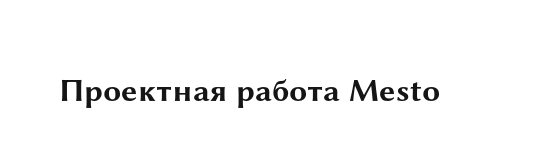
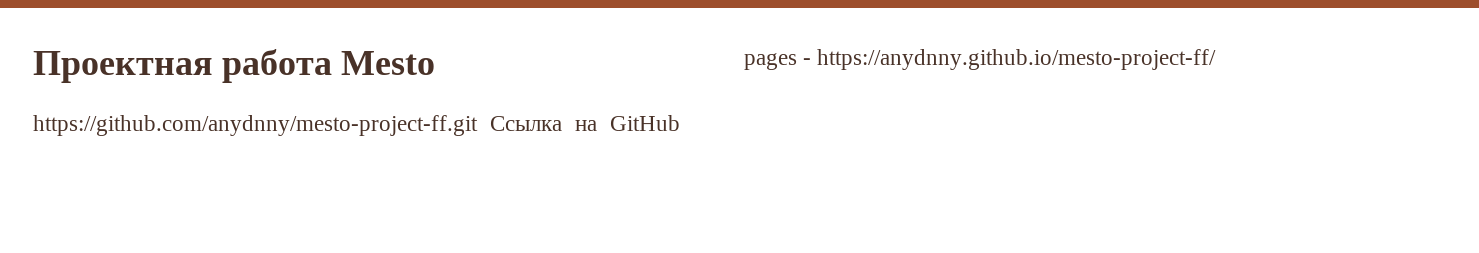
+ https://github.com/anydnny/mesto-project-ff.git Ссылка на GitHub pages - https://anydnny.github.io/mesto-project-ff/

